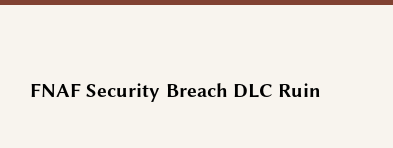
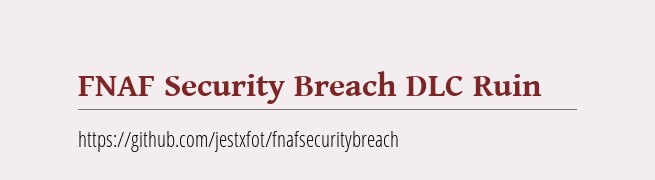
+ https://github.com/jestxfot/fnafsecuritybreach

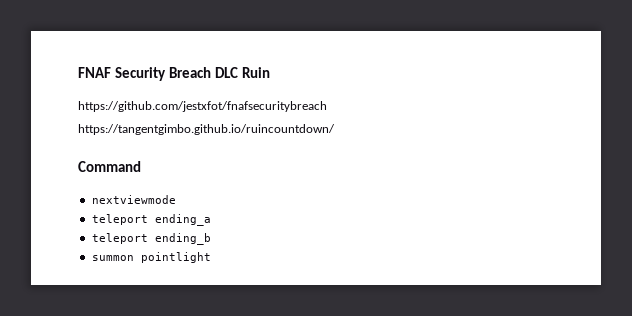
+ https://tangentgimbo.github.io/ruincountdown/
+ Command
+ nextviewmode
+ teleport ending_a
+ teleport ending_b
+ summon pointlight

